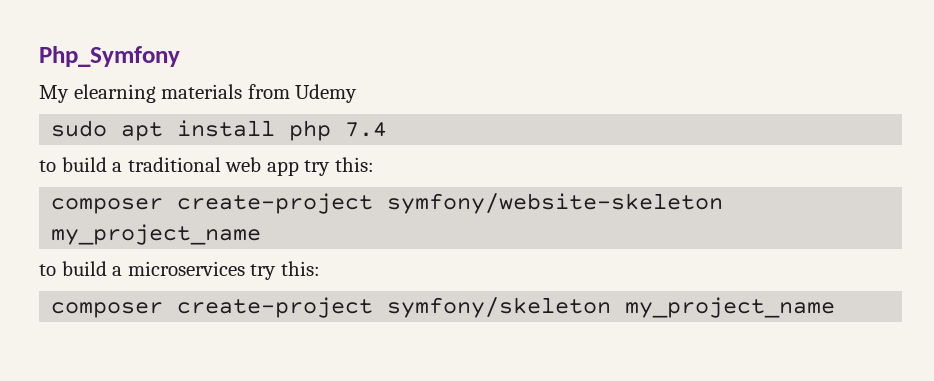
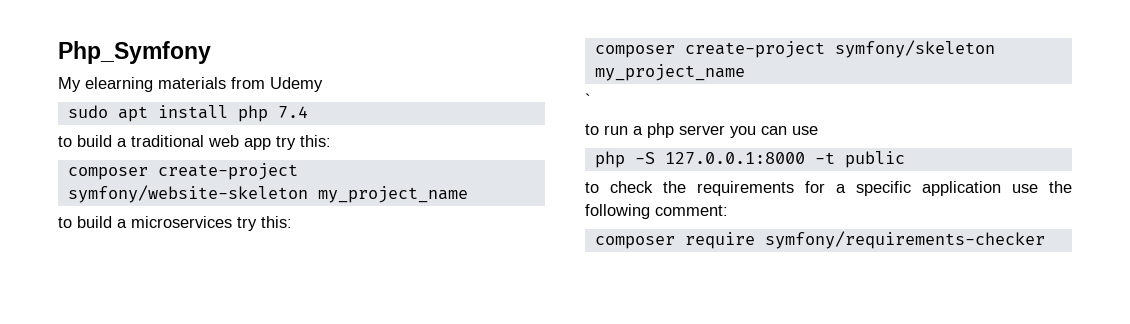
+ `
+ to run a php server you can use
+ php -S 127.0.0.1:8000 -t public
+ to check the requirements for a specific application use the following comment:
+ composer require symfony/requirements-checker

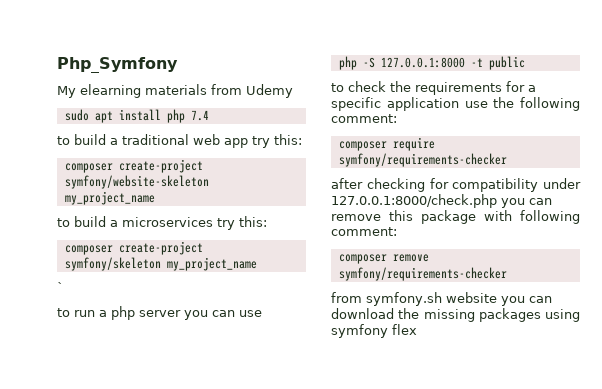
+ after checking for compatibility under 127.0.0.1:8000/check.php you can remove this package with following comment:
+ composer remove symfony/requirements-checker
+ from symfony.sh website you can download the missing packages using symfony flex

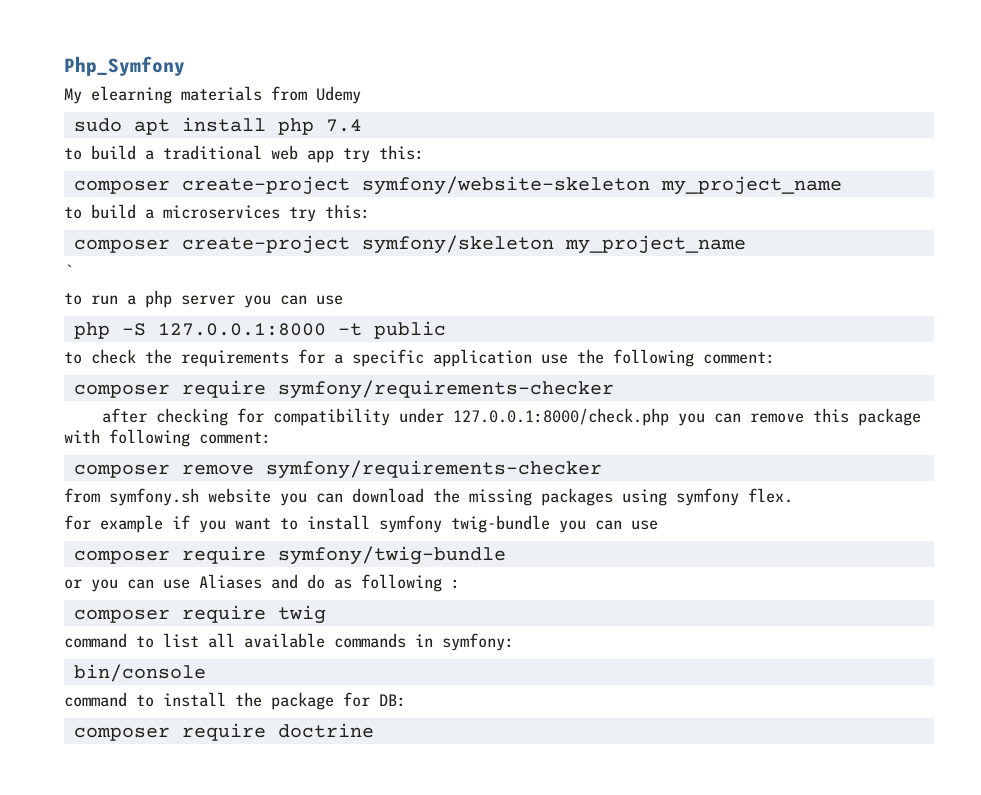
- from symfony.sh website you can download the missing packages using symfony flex
+ from symfony.sh website you can download the missing packages using symfony flex.
+ for example if you want to install symfony twig-bundle you can use
+ composer require symfony/twig-bundle
+ or you can use Aliases and do as following :
+ composer require twig
+ command to list all available commands in symfony:
+ bin/console
+ command to install the package for DB:
+ composer require doctrine

